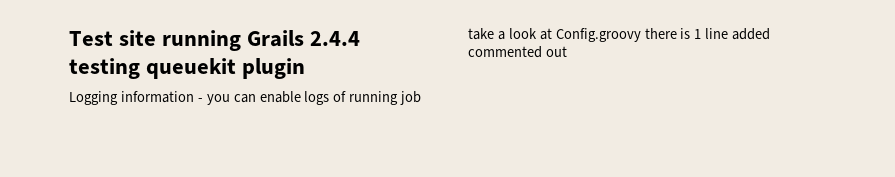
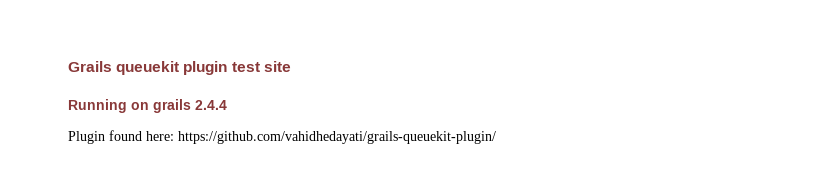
- Test site running Grails 2.4.4 testing queuekit plugin
- Logging information - you can enable logs of running job take a look at Config.groovy there is 1 line added commented out
+ Grails queuekit plugin test site
+ Running on grails 2.4.4
+ Plugin found here: https://github.com/vahidhedayati/grails-queuekit-plugin/

